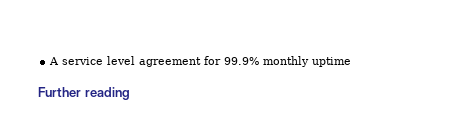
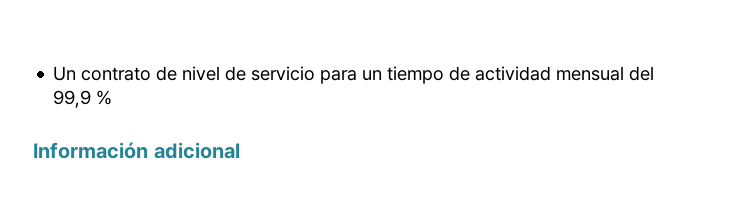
- A service level agreement for 99.9% monthly uptime
- Further reading
+ Un contrato de nivel de servicio para un tiempo de actividad mensual del 99,9 %
+ Información adicional

